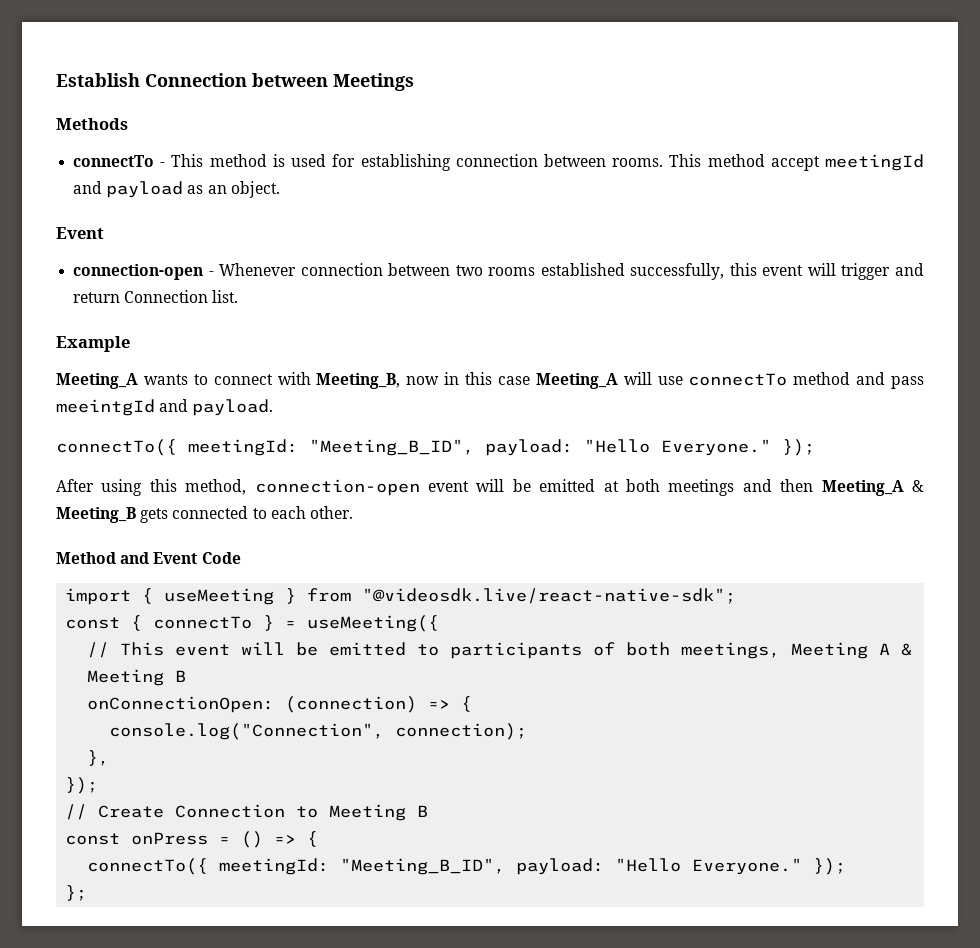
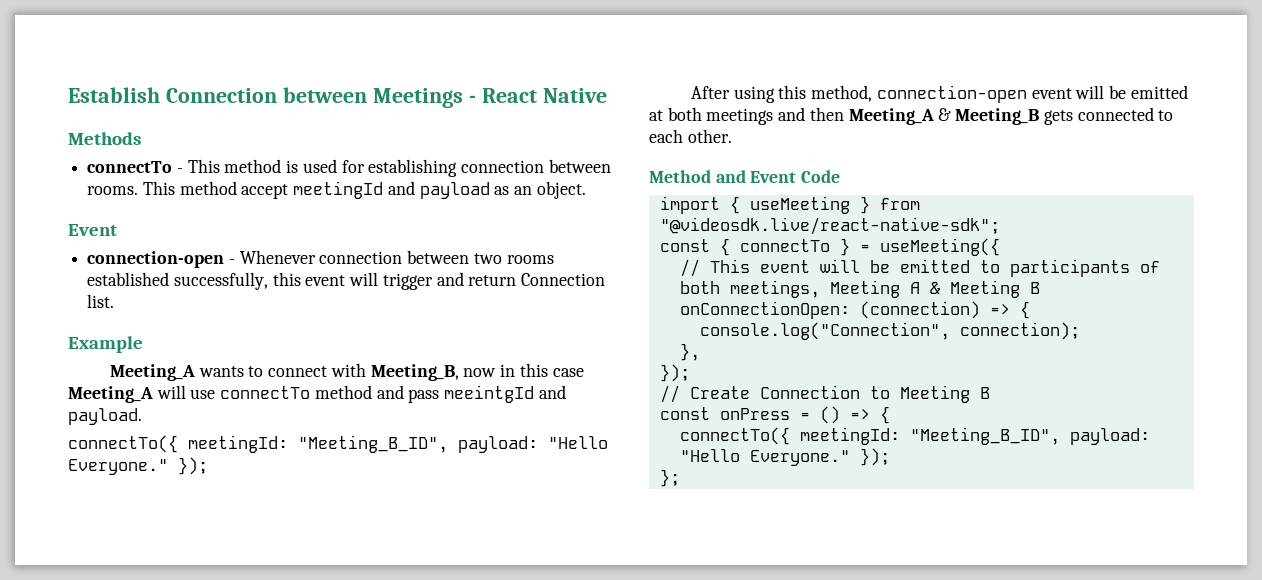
- Establish Connection between Meetings
+ Establish Connection between Meetings - React Native

